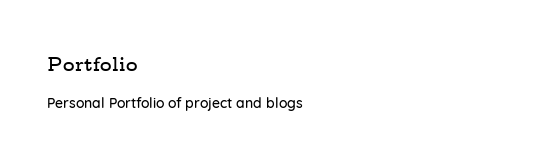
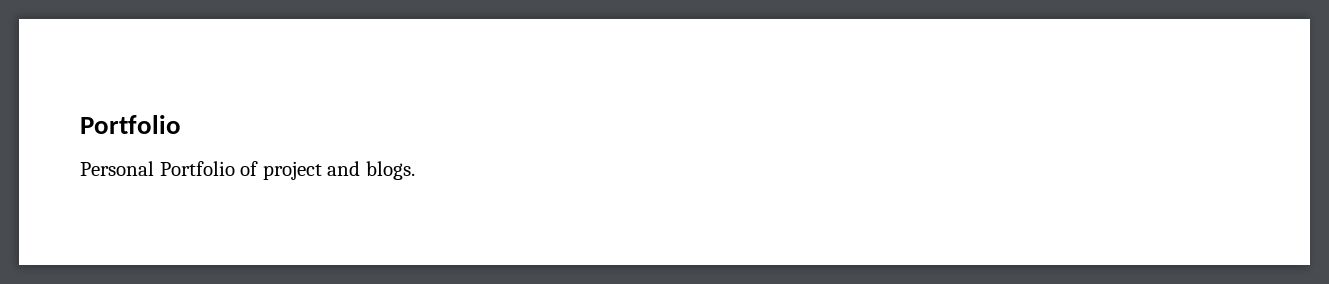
- Personal Portfolio of project and blogs
+ Personal Portfolio of project and blogs.

